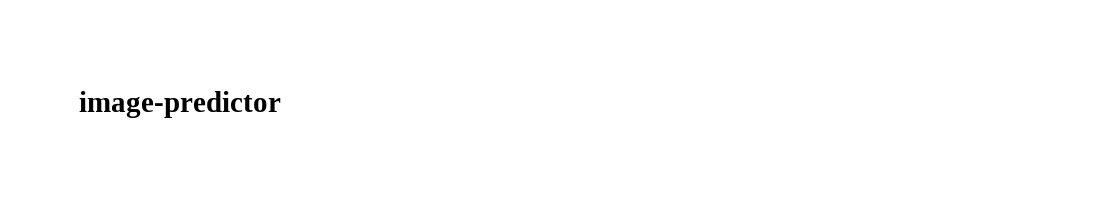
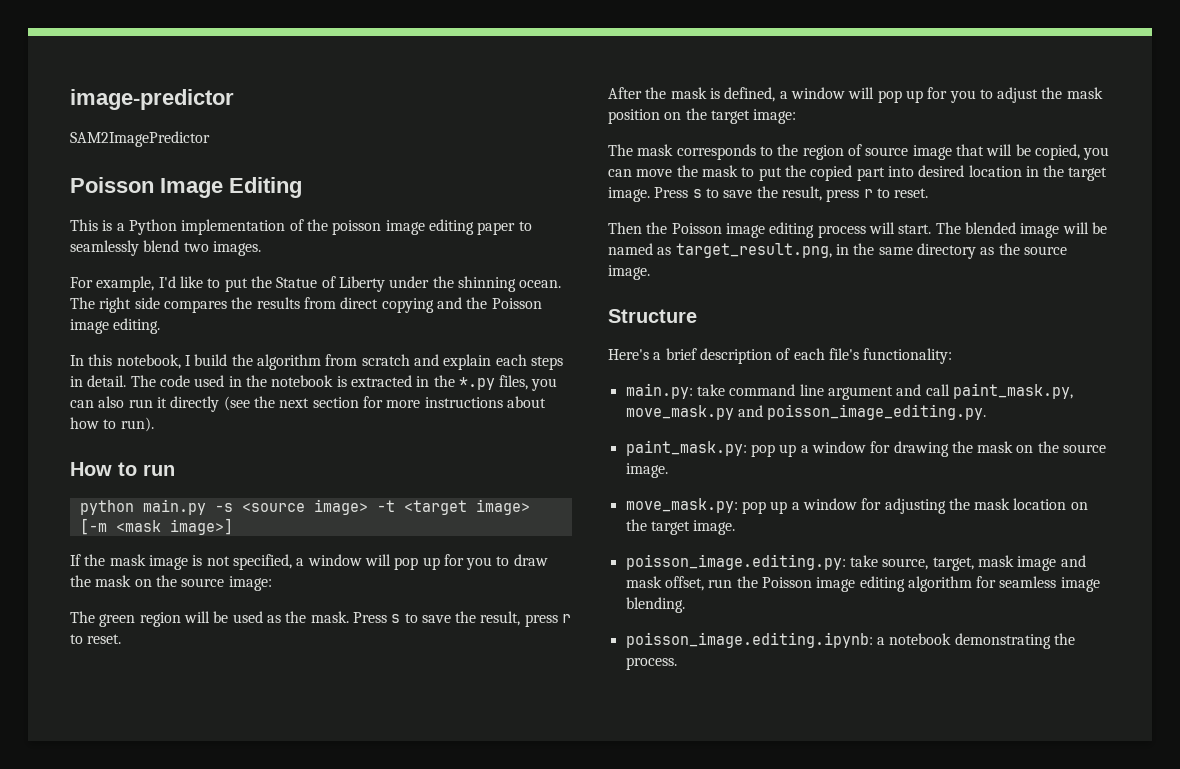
+ SAM2ImagePredictor
+ Poisson Image Editing
+ This is a Python implementation of the poisson image editing paper to seamlessly blend two images.
+ For example, I'd like to put the Statue of Liberty under the shinning ocean. The right side compares the results from direct copying and the Poisson image editing.
+ In this notebook, I build the algorithm from scratch and explain each steps in detail. The code used in the notebook is extracted in the *.py files, you can also run it directly (see the next section for more instructions about how to run).
+ How to run
+ python main.py -s <source image> -t <target image> [-m <mask image>]
+ If the mask image is not specified, a window will pop up for you to draw the mask on the source image:
+ The green region will be used as the mask. Press s to save the result, press r to reset.
+ After the mask is defined, a window will pop up for you to adjust the mask position on the target image:
+ The mask corresponds to the region of source image that will be copied, you can move the mask to put the copied part into desired location in the target image. Press s to save the result, press r to reset.
+ Then the Poisson image editing process will start. The blended image will be named as target_result.png, in the same directory as the source image.
+ Structure
+ Here's a brief description of each file's functionality:
+ main.py: take command line argument and call paint_mask.py, move_mask.py and poisson_image_editing.py.
+ paint_mask.py: pop up a window for drawing the mask on the source image.
+ move_mask.py: pop up a window for adjusting the mask location on the target image.
+ poisson_image.editing.py: take source, target, mask image and mask offset, run the Poisson image editing algorithm for seamless image blending.
+ poisson_image.editing.ipynb: a notebook demonstrating the process.

